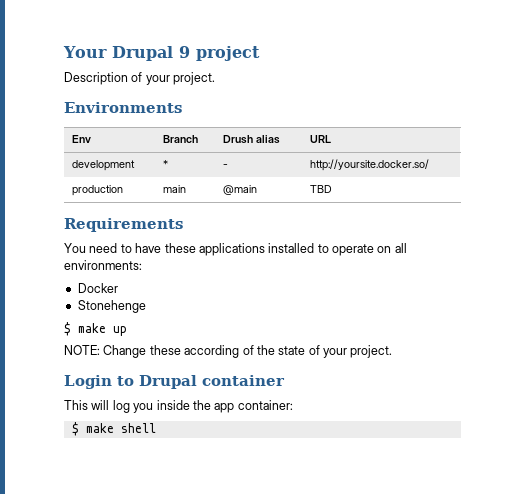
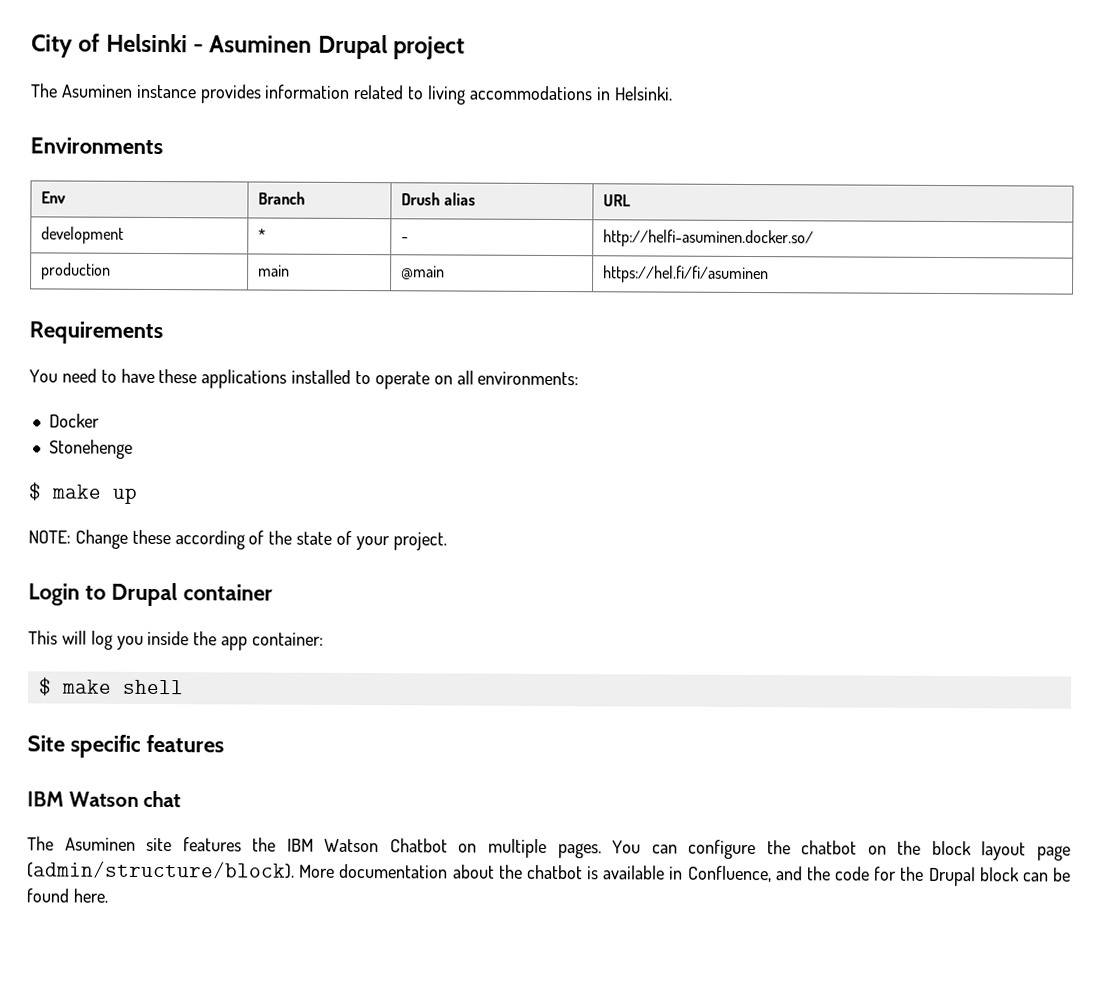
- Your Drupal 9 project
- Description of your project.
+ City of Helsinki - Asuminen Drupal project
+ The Asuminen instance provides information related to living accommodations in Helsinki.
- development | * | - | http://yoursite.docker.so/
+ development | * | - | http://helfi-asuminen.docker.so/
- production | main | @main | TBD
+ production | main | @main | https://hel.fi/fi/asuminen
+ Site specific features
+ IBM Watson chat
+ The Asuminen site features the IBM Watson Chatbot on multiple pages. You can configure the chatbot on the block layout page (admin/structure/block). More documentation about the chatbot is available in Confluence, and the code for the Drupal block can be found here.

